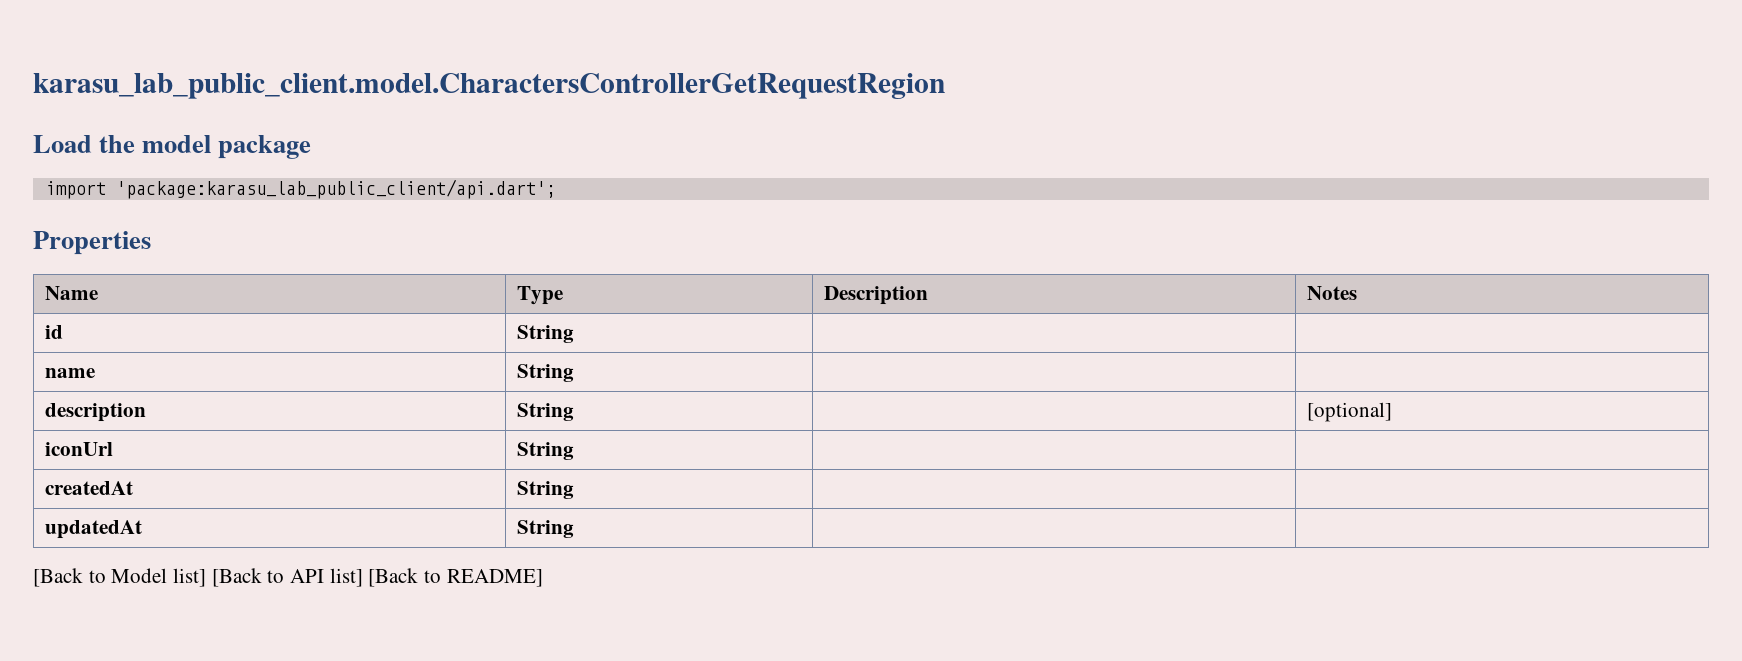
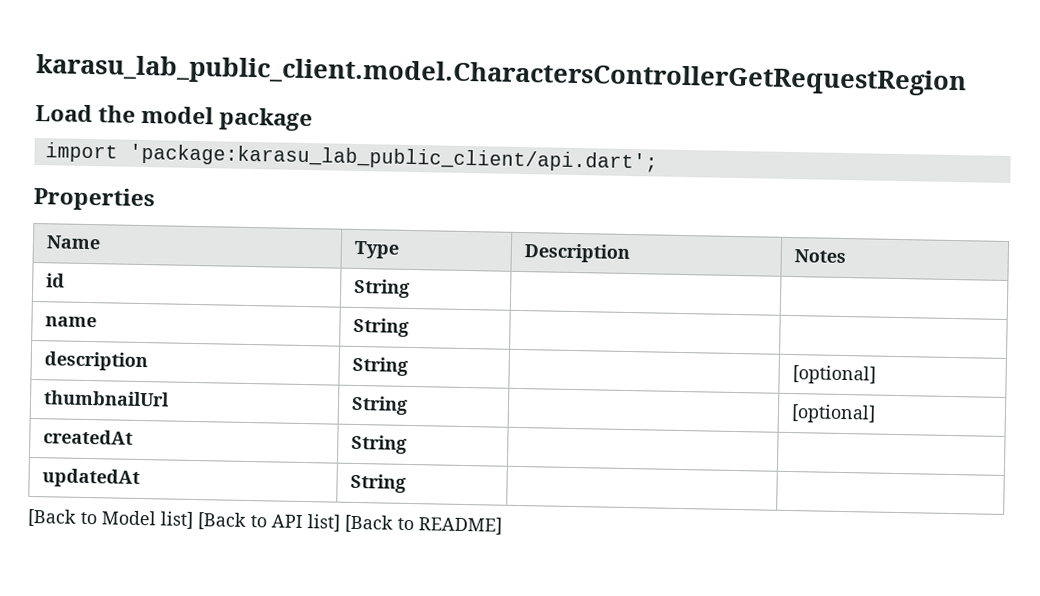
- iconUrl | String | |
+ thumbnailUrl | String | | [optional]

